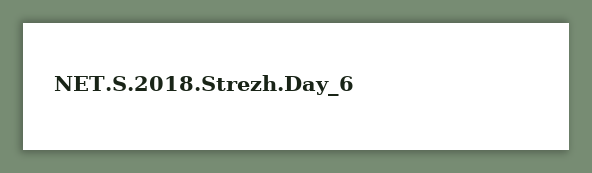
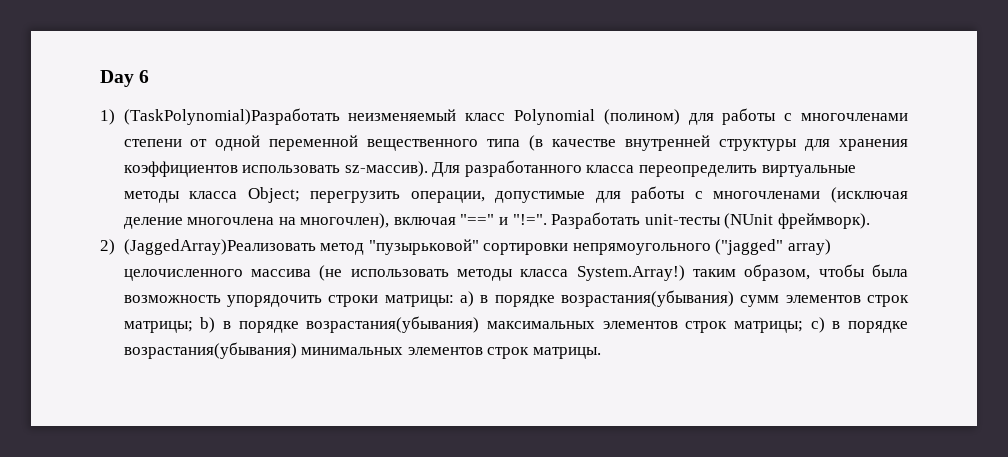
- NET.S.2018.Strezh.Day_6
+ Day 6
+ 1) (TaskPolynomial)Разработать неизменяемый класс Polynomial (полином) для работы с многочленами степени от одной переменной вещественного типа (в качестве внутренней структуры для хранения коэффициентов использовать sz-массив). Для разработанного класса переопределить виртуальные методы класса Object; перегрузить операции, допустимые для работы с многочленами (исключая деление многочлена на многочлен), включая "==" и "!=". Разработать unit-тесты (NUnit фреймворк).
+ 2) (JaggedArray)Реализовать метод "пузырьковой" сортировки непрямоугольного ("jagged" array) целочисленного массива (не использовать методы класса System.Array!) таким образом, чтобы была возможность упорядочить строки матрицы: a) в порядке возрастания(убывания) сумм элементов строк матрицы; b) в порядке возрастания(убывания) максимальных элементов строк матрицы; c) в порядке возрастания(убывания) минимальных элементов строк матрицы.

